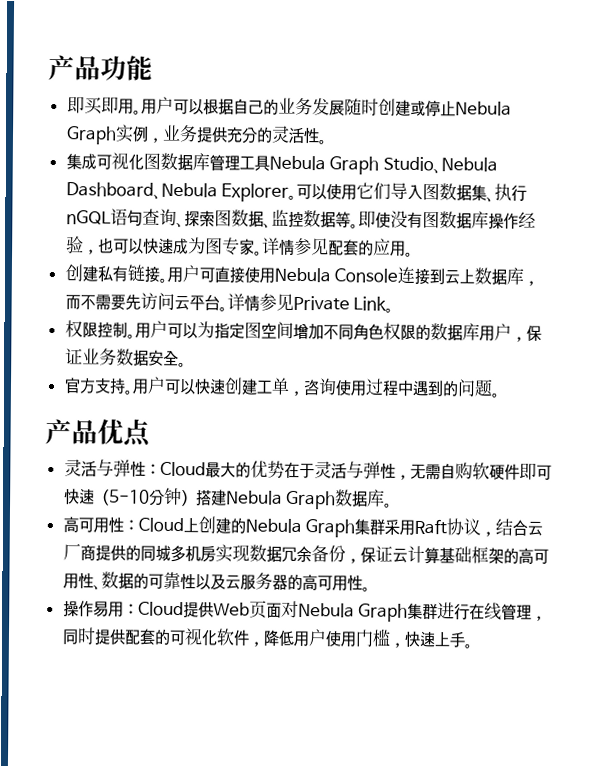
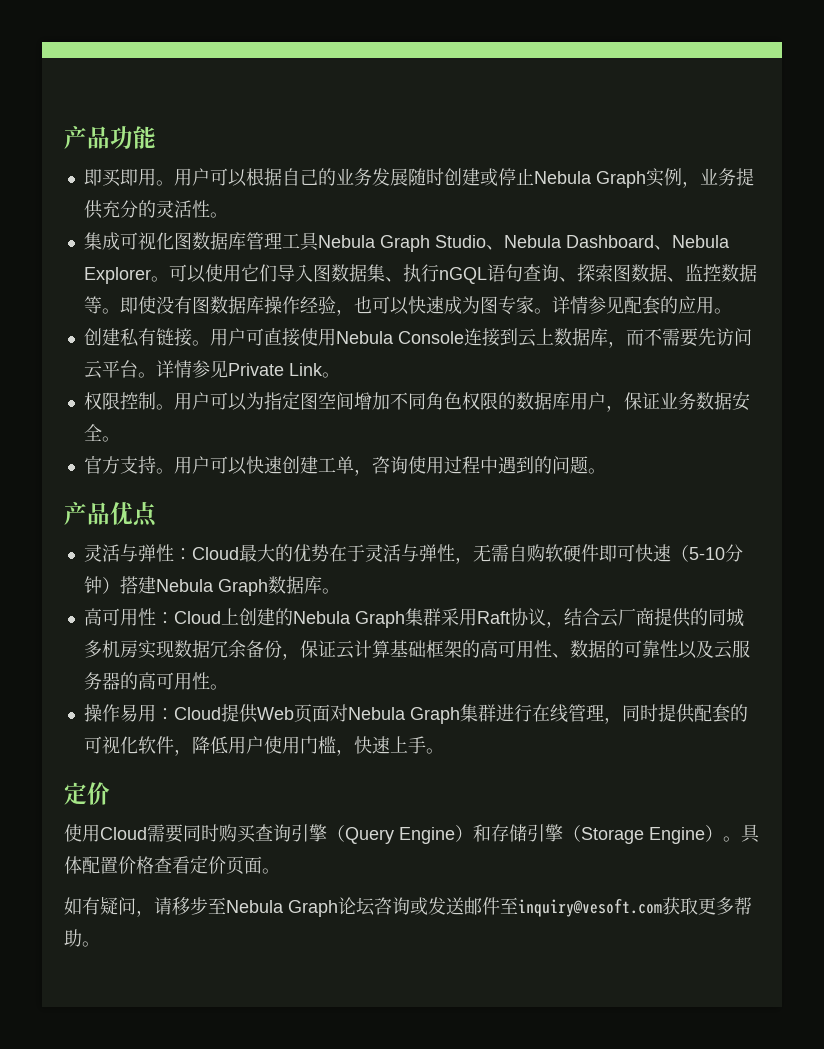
  操作易用：Cloud提供Web页面对Nebula Graph集群进行在线管理，同时提供配套的可视化软件，降低用户使用门槛，快速上手。
+ 定价
+ 使用Cloud需要同时购买查询引擎（Query Engine）和存储引擎（Storage Engine）。具体配置价格查看定价页面。
+ 如有疑问，请移步至Nebula Graph论坛咨询或发送邮件至inquiry@vesoft.com获取更多帮助。

